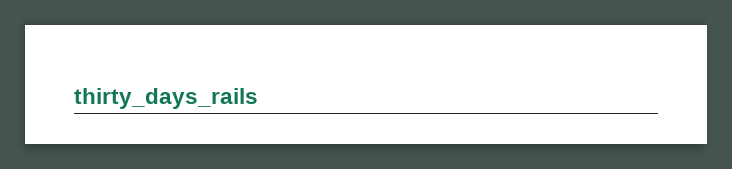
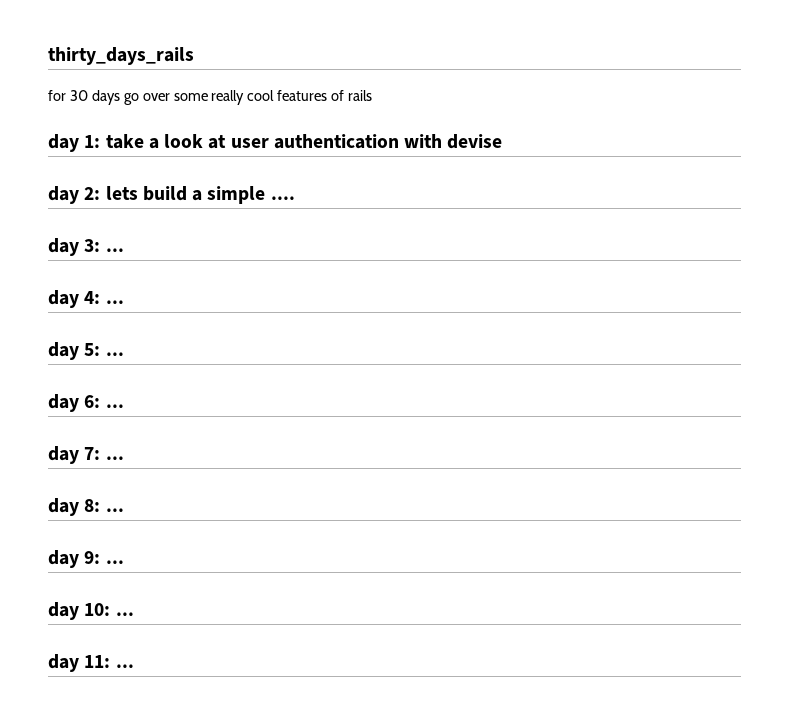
+ for 30 days go over some really cool features of rails
+ day 1: take a look at user authentication with devise
+ day 2: lets build a simple ....
+ day 3: ...
+ day 4: ...
+ day 5: ...
+ day 6: ...
+ day 7: ...
+ day 8: ...
+ day 9: ...
+ day 10: ...
+ day 11: ...

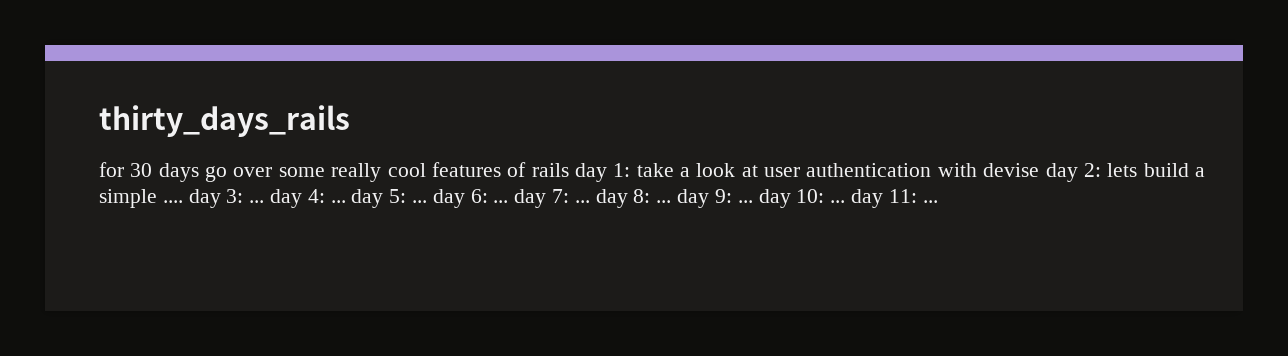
- for 30 days go over some really cool features of rails
- day 1: take a look at user authentication with devise
- day 2: lets build a simple ....
- day 3: ...
- day 4: ...
- day 5: ...
- day 6: ...
- day 7: ...
- day 8: ...
- day 9: ...
- day 10: ...
- day 11: ...
+ for 30 days go over some really cool features of rails day 1: take a look at user authentication with devise day 2: lets build a simple .... day 3: ... day 4: ... day 5: ... day 6: ... day 7: ... day 8: ... day 9: ... day 10: ... day 11: ...

